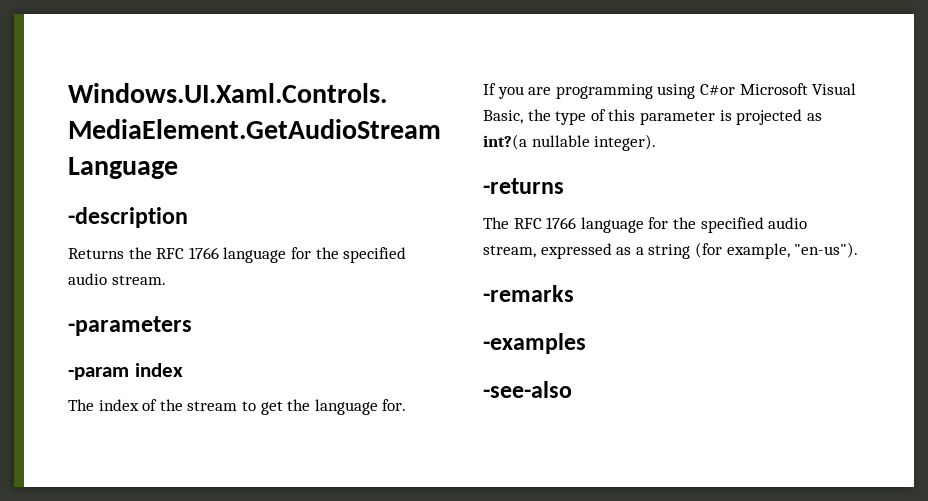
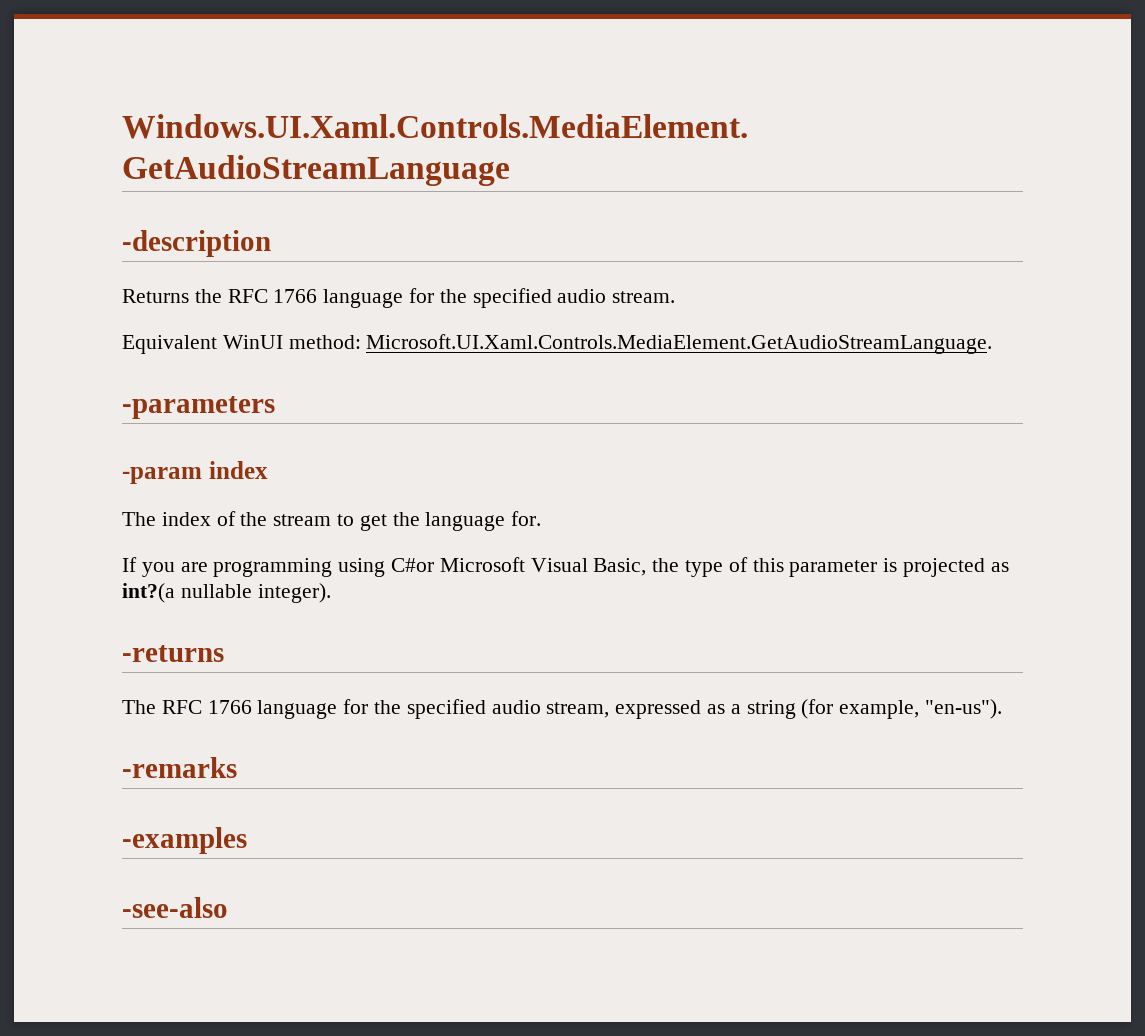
+ Equivalent WinUI method: Microsoft.UI.Xaml.Controls.MediaElement.GetAudioStreamLanguage.

